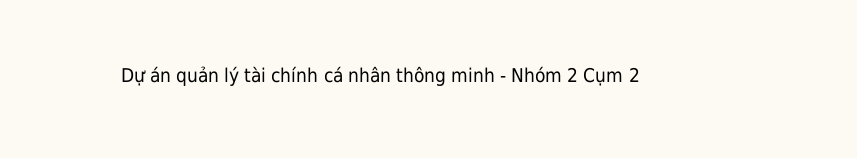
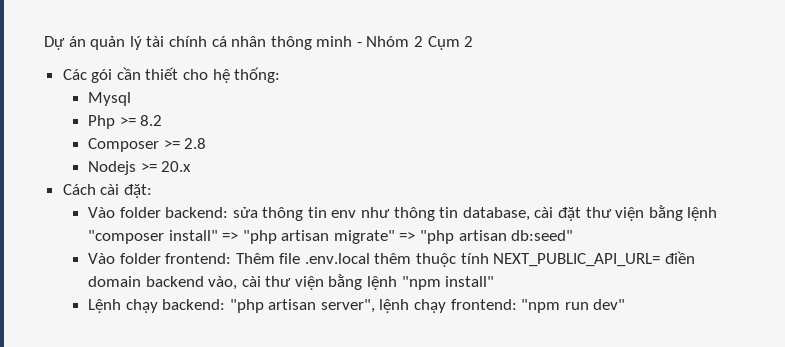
+ Các gói cần thiết cho hệ thống:
+ Mysql
+ Php >= 8.2
+ Composer >= 2.8
+ Nodejs >= 20.x
+ Cách cài đặt:
+ Vào folder backend: sửa thông tin env như thông tin database, cài đặt thư viện bằng lệnh "composer install" => "php artisan migrate" => "php artisan db:seed"
+ Vào folder frontend: Thêm file .env.local thêm thuộc tính NEXT_PUBLIC_API_URL= điền domain backend vào, cài thư viện bằng lệnh "npm install"
+ Lệnh chạy backend: "php artisan server", lệnh chạy frontend: "npm run dev"

